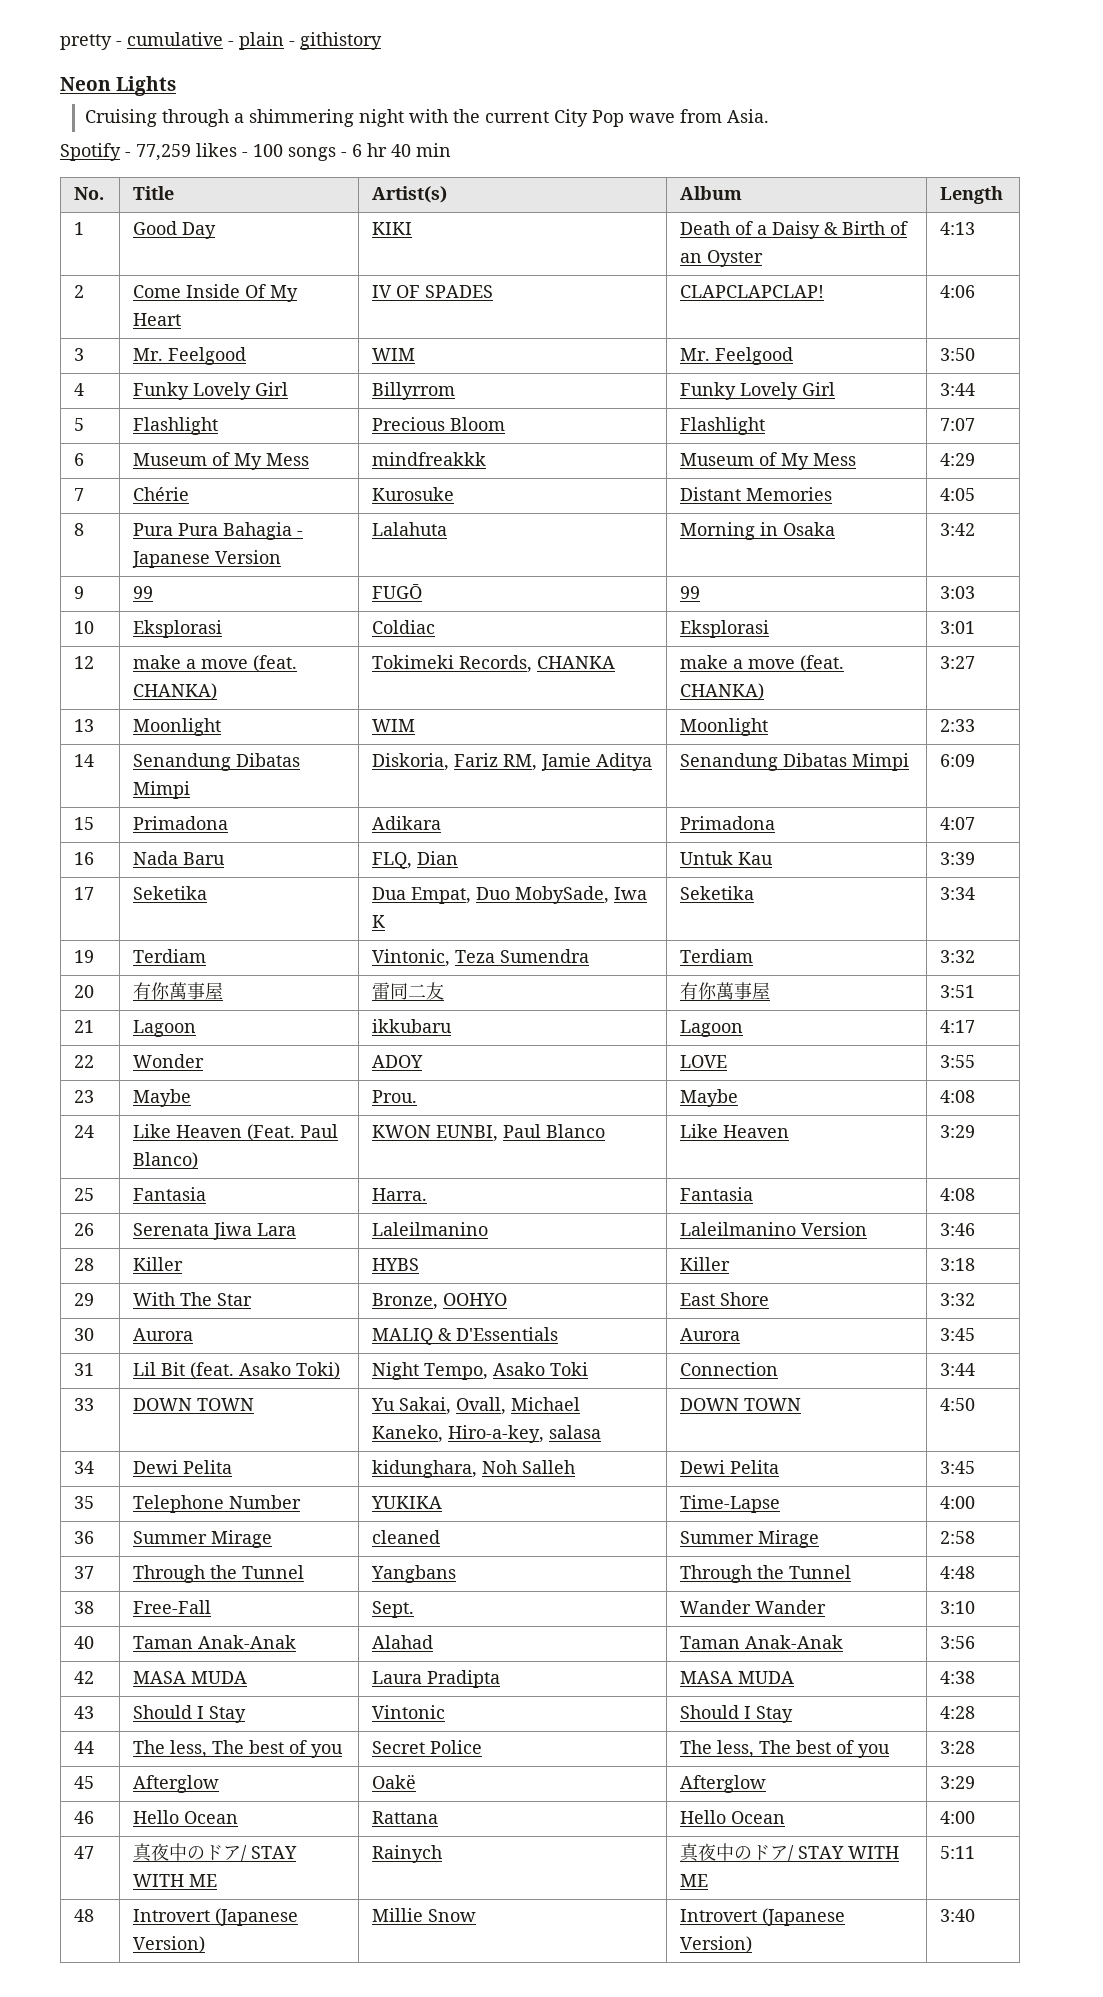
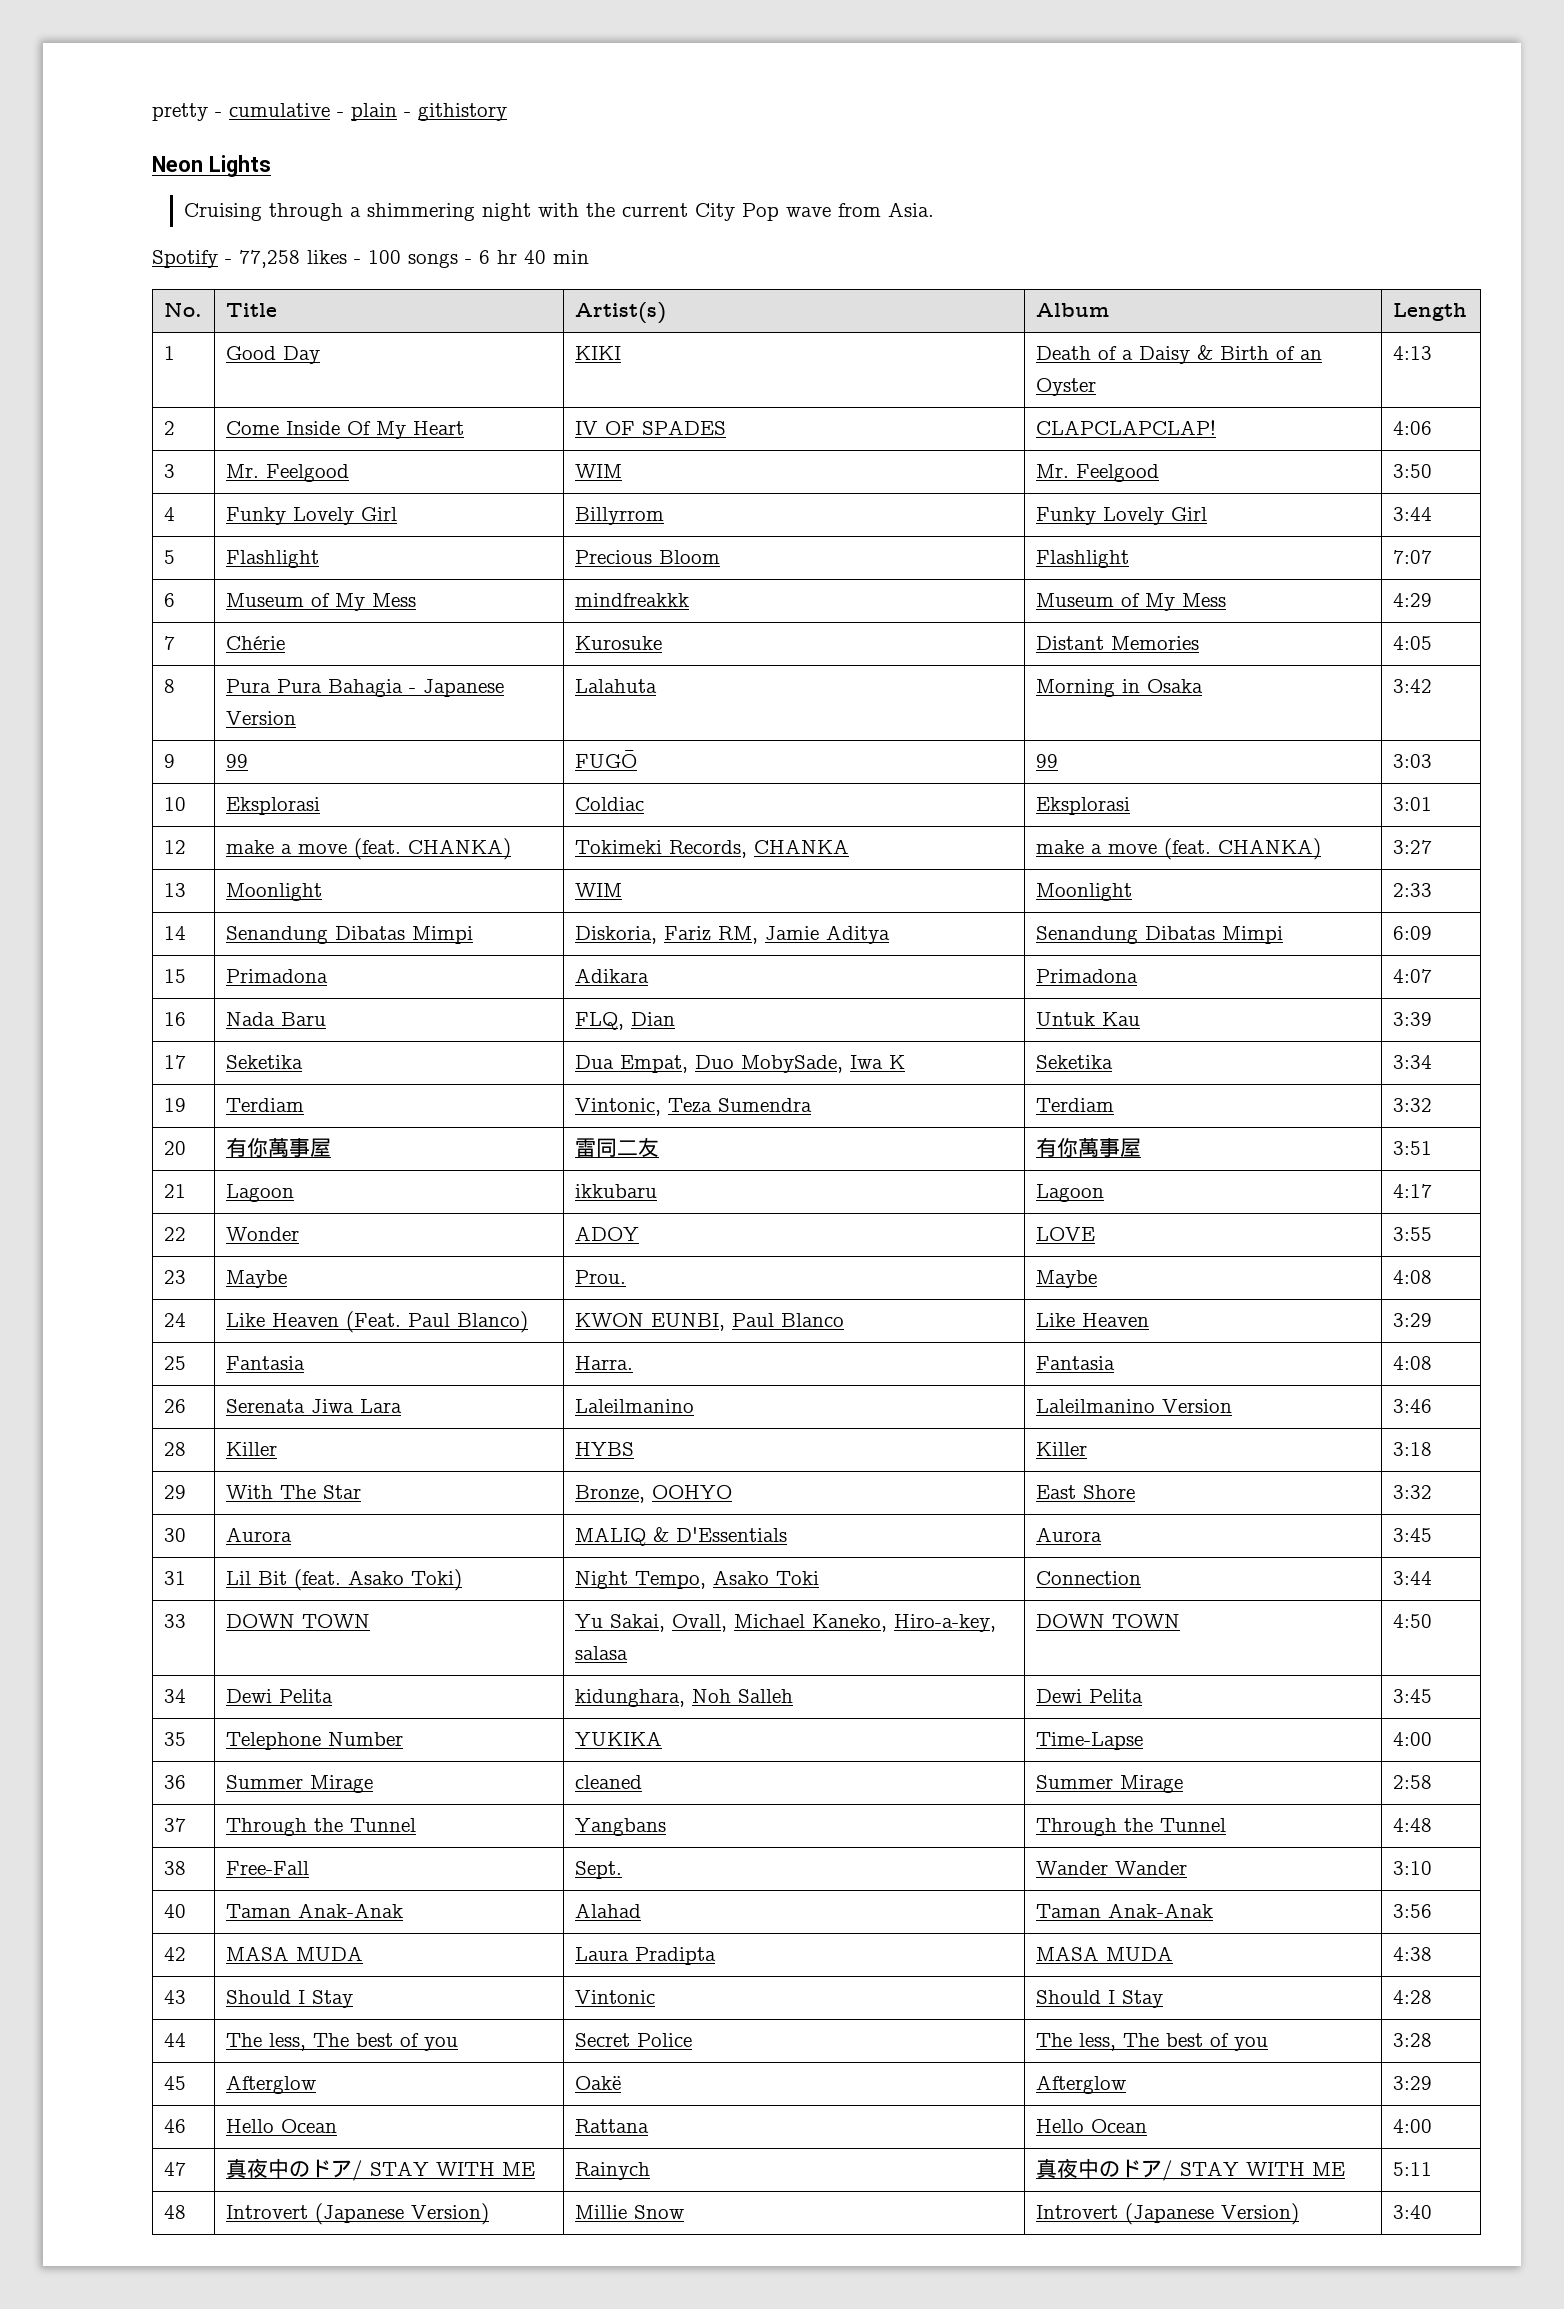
- Spotify - 77,259 likes - 100 songs - 6 hr 40 min
+ Spotify - 77,258 likes - 100 songs - 6 hr 40 min

